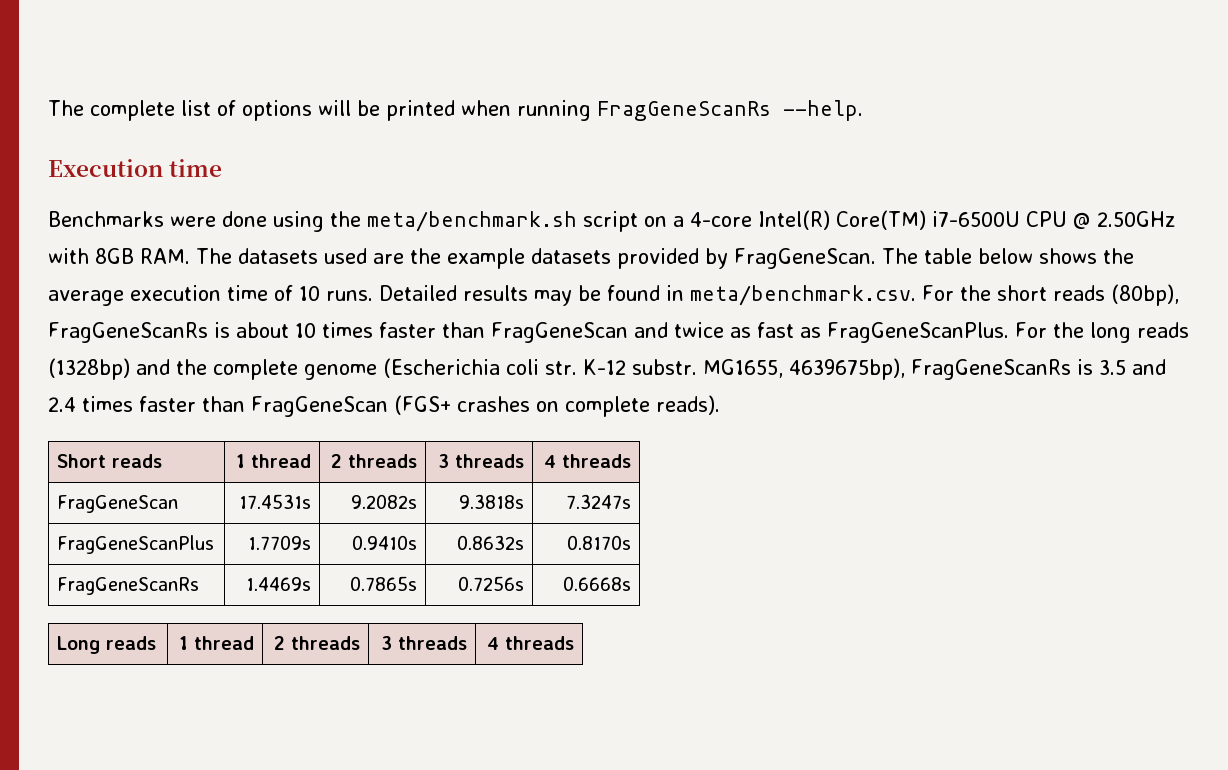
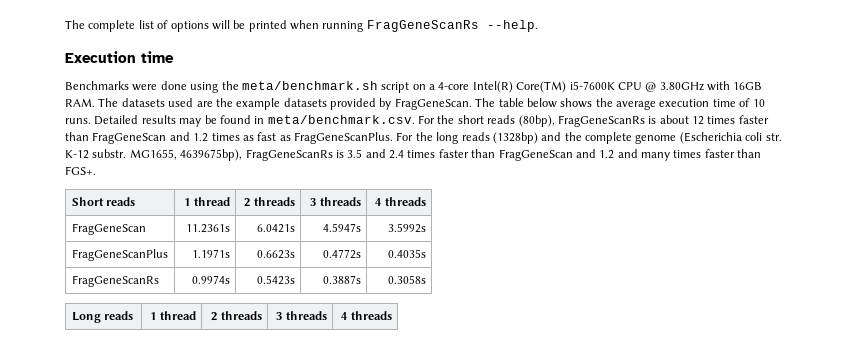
- Benchmarks were done using the meta/benchmark.sh script on a 4-core Intel(R) Core(TM) i7-6500U CPU @ 2.50GHz with 8GB RAM. The datasets used are the example datasets provided by FragGeneScan.
+ Benchmarks were done using the meta/benchmark.sh script on a 4-core Intel(R) Core(TM) i5-7600K CPU @ 3.80GHz with 16GB RAM. The datasets used are the example datasets provided by FragGeneScan.
- Detailed results may be found in meta/benchmark.csv. For the short reads (80bp), FragGeneScanRs is about 10 times faster than FragGeneScan and twice as fast as FragGeneScanPlus.
+ Detailed results may be found in meta/benchmark.csv. For the short reads (80bp), FragGeneScanRs is about 12 times faster than FragGeneScan and 1.2 times as fast as FragGeneScanPlus.
- MG1655, 4639675bp), FragGeneScanRs is 3.5 and 2.4 times faster than FragGeneScan (FGS+ crashes on complete reads).
+ MG1655, 4639675bp), FragGeneScanRs is 3.5 and 2.4 times faster than FragGeneScan and 1.2 and many times faster than FGS+.
- FragGeneScan | 17.4531s | 9.2082s | 9.3818s | 7.3247s
- FragGeneScanPlus | 1.7709s | 0.9410s | 0.8632s | 0.8170s
- FragGeneScanRs | 1.4469s | 0.7865s | 0.7256s | 0.6668s
+ FragGeneScan | 11.2361s | 6.0421s | 4.5947s | 3.5992s
+ FragGeneScanPlus | 1.1971s | 0.6623s | 0.4772s | 0.4035s
+ FragGeneScanRs | 0.9974s | 0.5423s | 0.3887s | 0.3058s

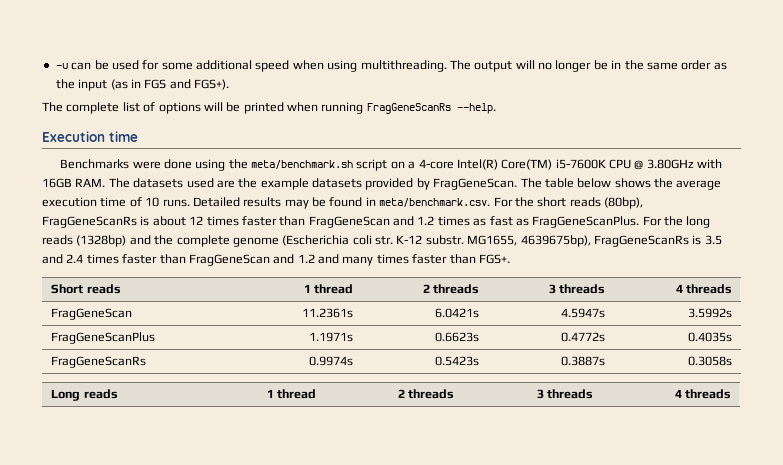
+ -u can be used for some additional speed when using multithreading. The output will no longer be in the same order as the input (as in FGS and FGS+).

